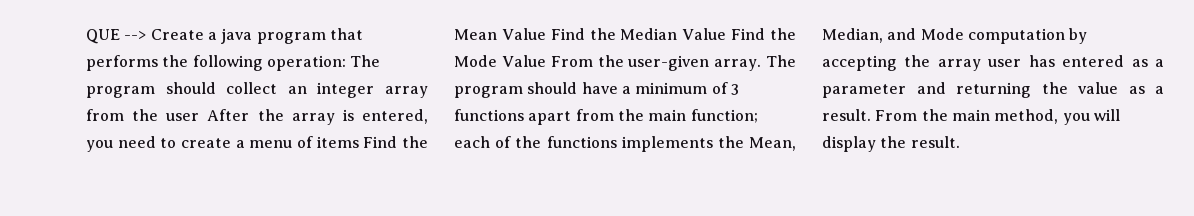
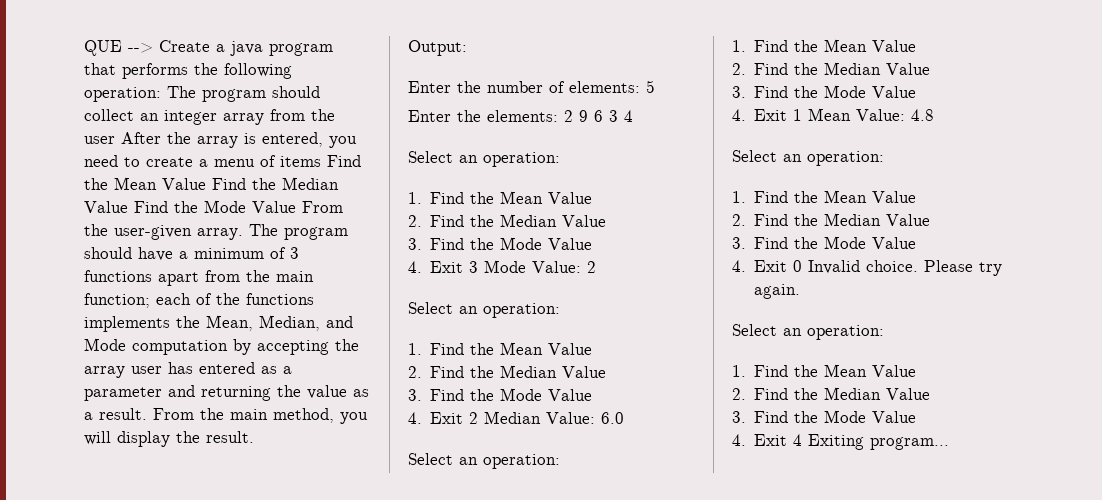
+ Output:
+ Enter the number of elements: 5
+ Enter the elements: 2 9 6 3 4
+ Select an operation:
+ 1. Find the Mean Value
+ 2. Find the Median Value
+ 3. Find the Mode Value
+ 4. Exit 3 Mode Value: 2
+ Select an operation:
+ 1. Find the Mean Value
+ 2. Find the Median Value
+ 3. Find the Mode Value
+ 4. Exit 2 Median Value: 6.0
+ Select an operation:
+ 1. Find the Mean Value
+ 2. Find the Median Value
+ 3. Find the Mode Value
+ 4. Exit 1 Mean Value: 4.8
+ Select an operation:
+ 1. Find the Mean Value
+ 2. Find the Median Value
+ 3. Find the Mode Value
+ 4. Exit 0 Invalid choice. Please try again.
+ Select an operation:
+ 1. Find the Mean Value
+ 2. Find the Median Value
+ 3. Find the Mode Value
+ 4. Exit 4 Exiting program...

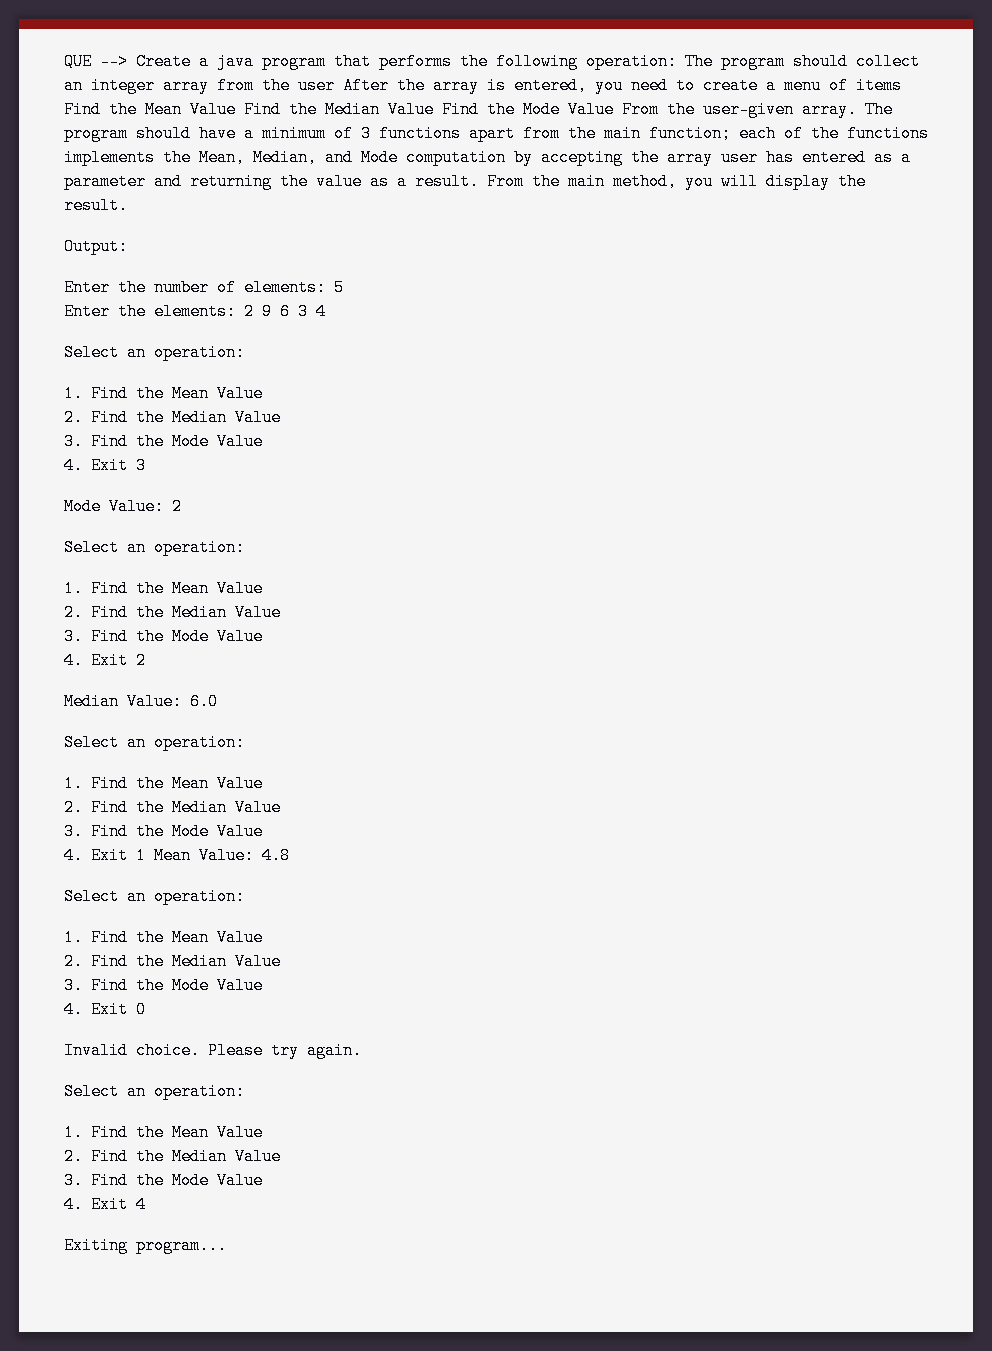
- 4. Exit 3 Mode Value: 2
+ 4. Exit 3
+ Mode Value: 2
- 4. Exit 2 Median Value: 6.0
+ 4. Exit 2
+ Median Value: 6.0
- 4. Exit 0 Invalid choice.
+ 4. Exit 0
+ Invalid choice.
- 4. Exit 4 Exiting program...
+ 4. Exit 4
+ Exiting program...

